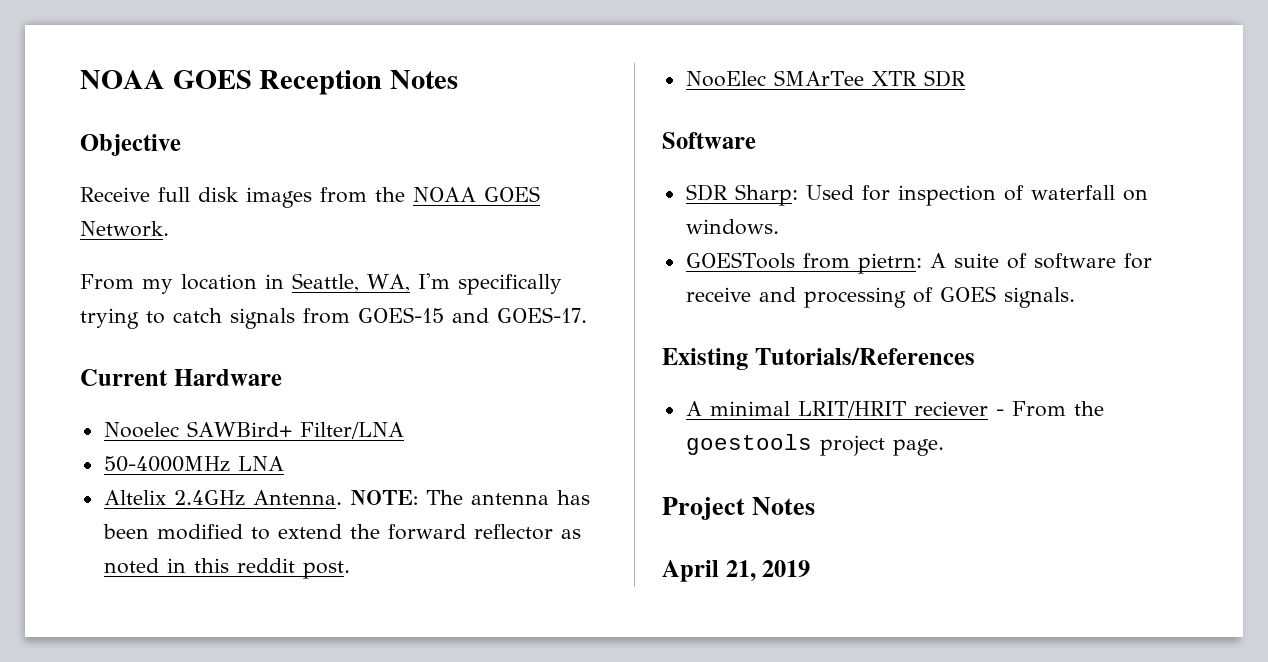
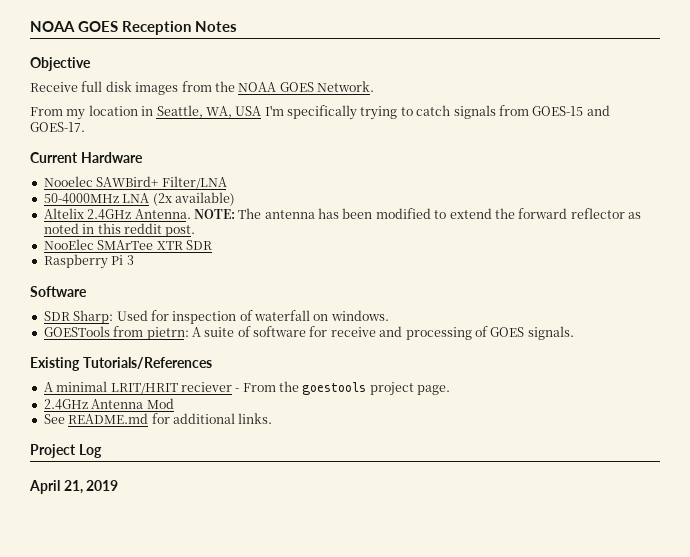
- From my location in Seattle, WA, I'm specifically trying to catch signals from GOES-15 and GOES-17.
+ From my location in Seattle, WA, USA I'm specifically trying to catch signals from GOES-15 and GOES-17.
- 50-4000MHz LNA
+ 50-4000MHz LNA (2x available)
+ Raspberry Pi 3
+ 2.4GHz Antenna Mod
+ See README.md for additional links.
- Project Notes
+ Project Log

